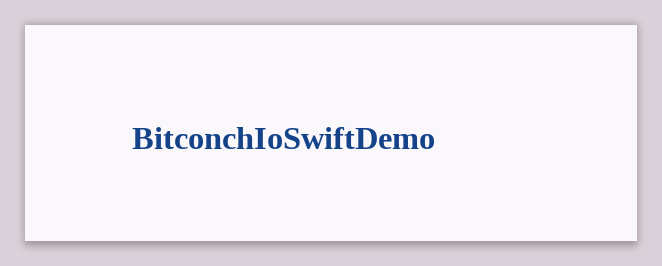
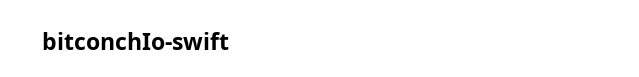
- BitconchIoSwiftDemo
+ bitconchIo-swift

